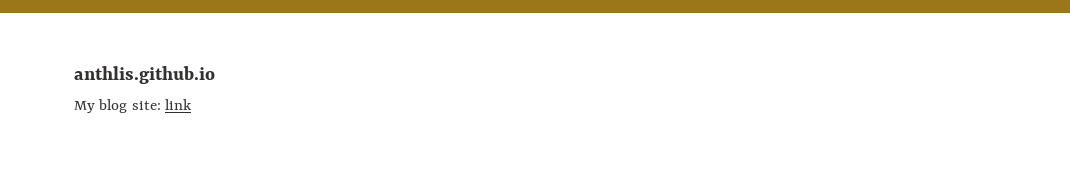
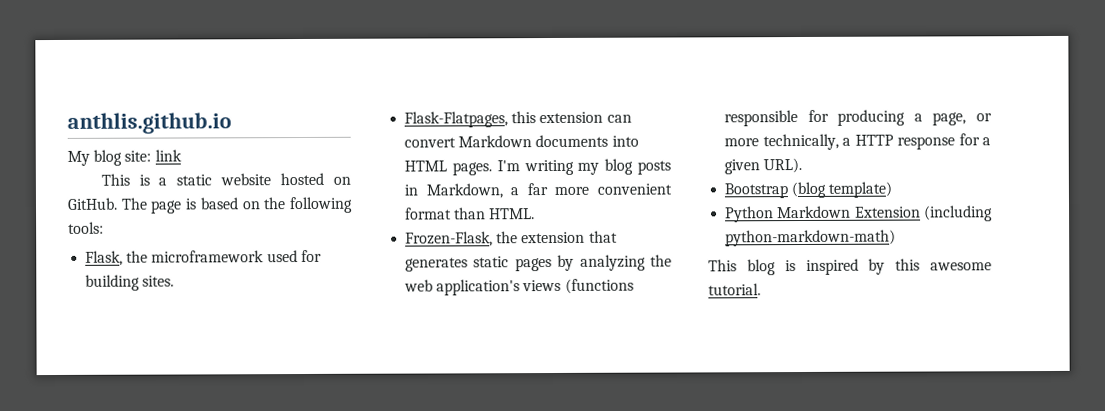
+ This is a static website hosted on GitHub. The page is based on the following tools:
+ Flask, the microframework used for building sites.
+ Flask-Flatpages, this extension can convert Markdown documents into HTML pages. I'm writing my blog posts in Markdown, a far more convenient format than HTML.
+ Frozen-Flask, the extension that generates static pages by analyzing the web application's views (functions responsible for producing a page, or more technically, a HTTP response for a given URL).
+ Bootstrap (blog template)
+ Python Markdown Extension (including python-markdown-math)
+ This blog is inspired by this awesome tutorial.

